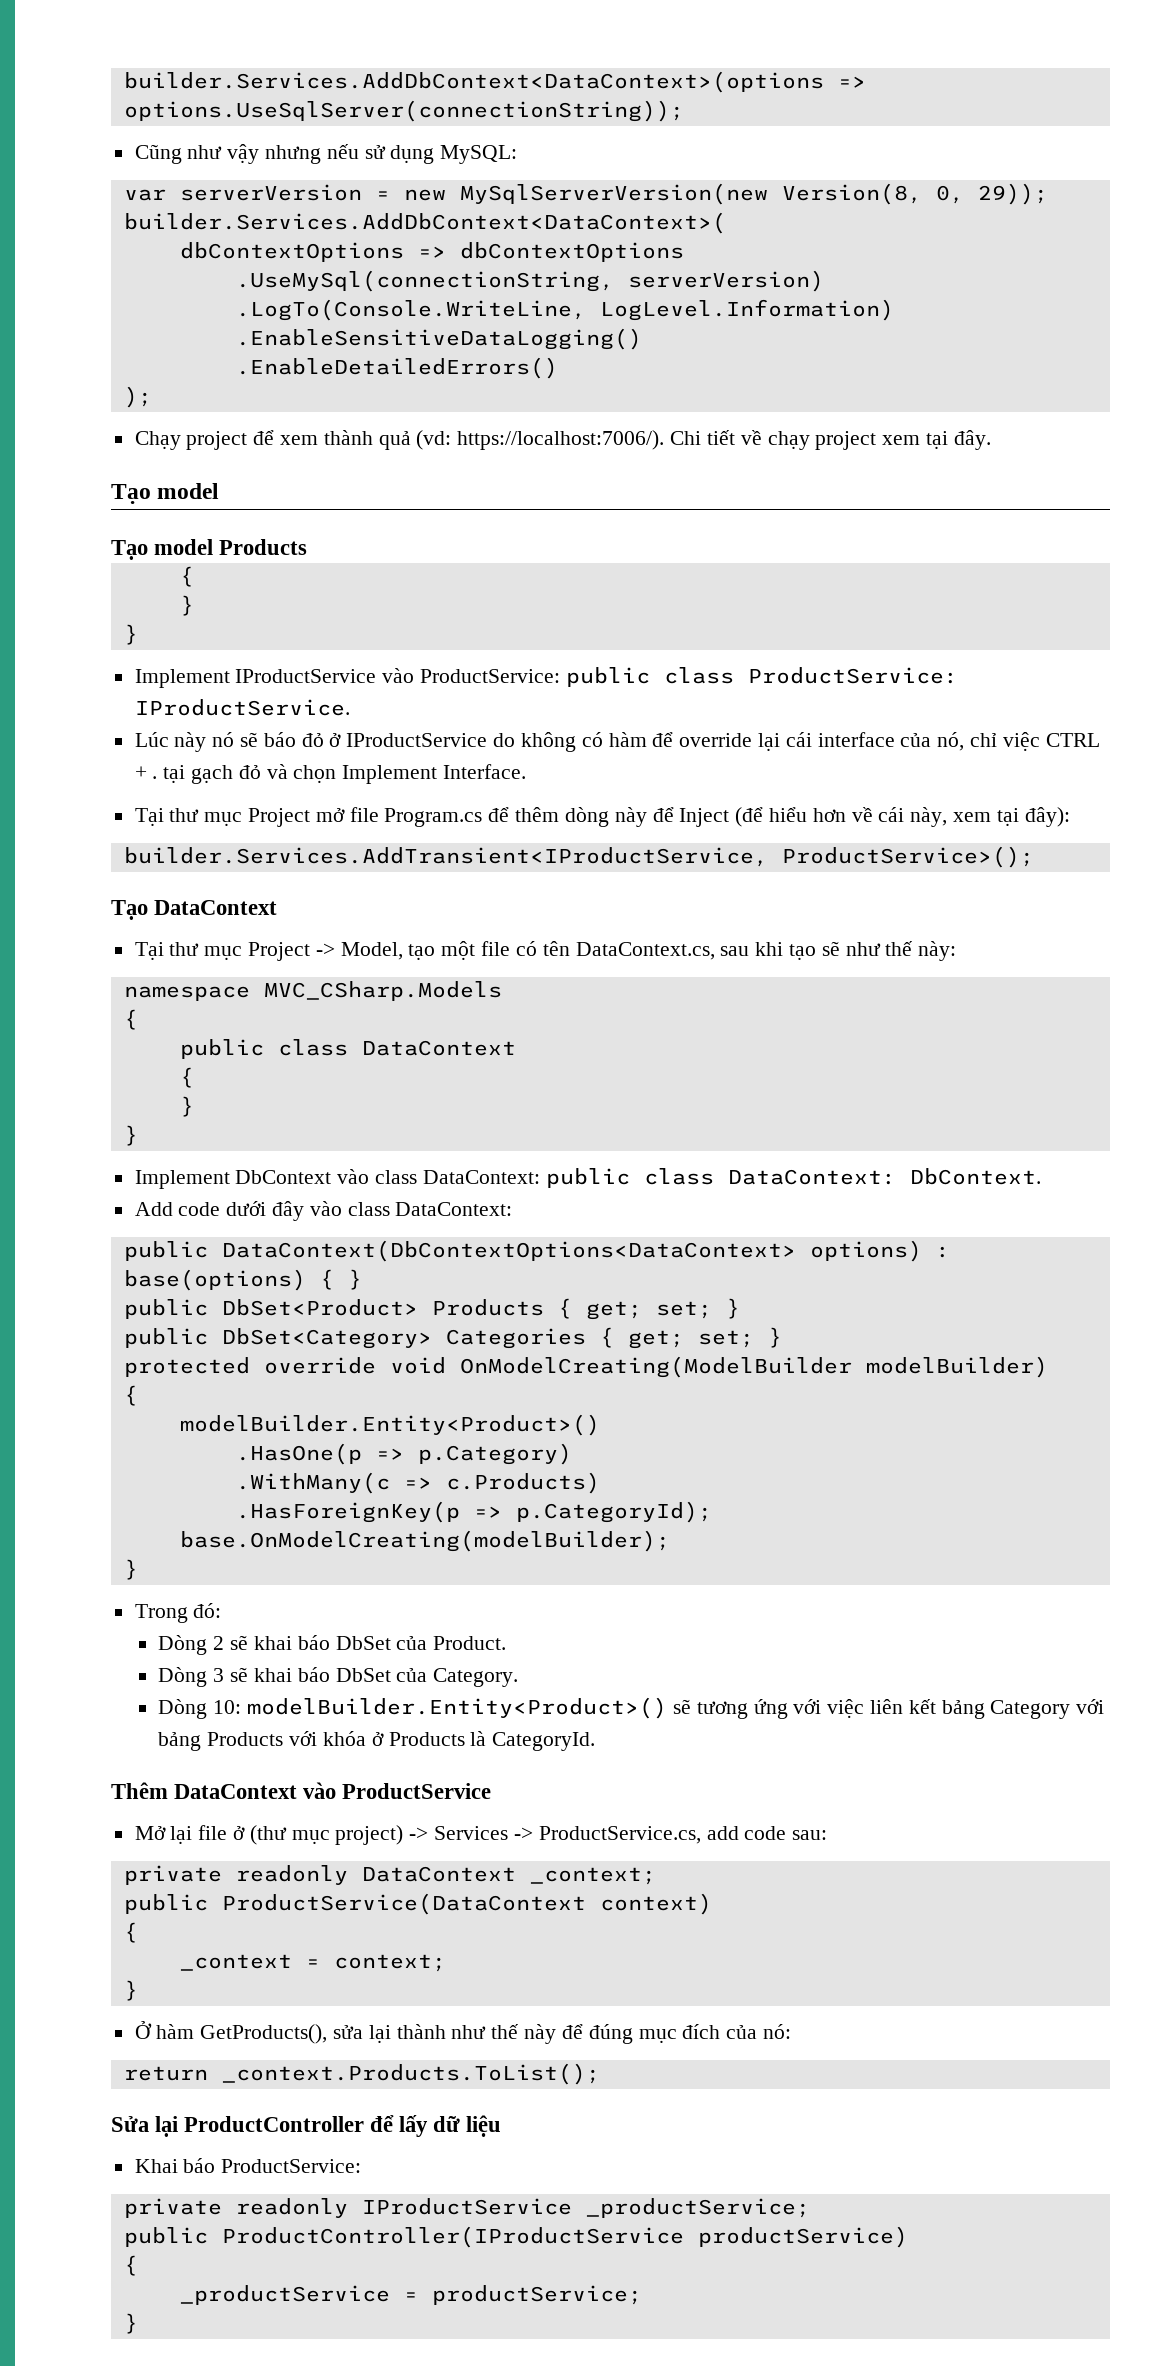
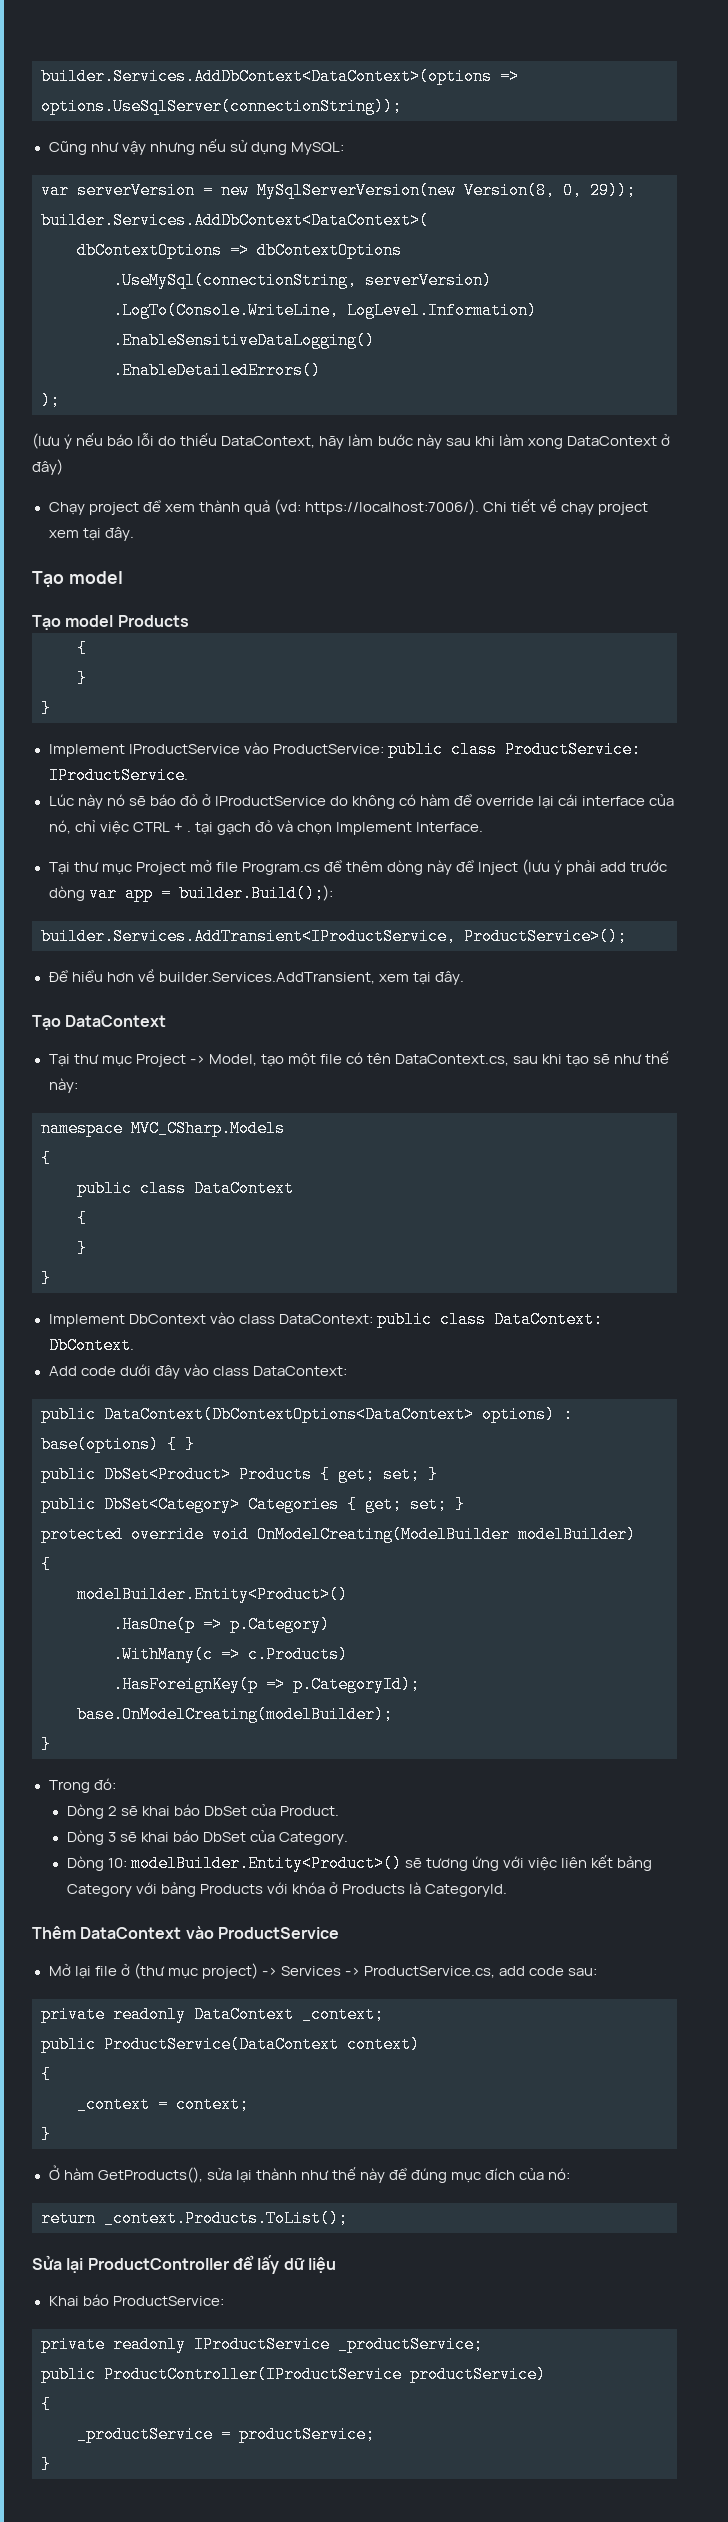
+ (lưu ý nếu báo lỗi do thiếu DataContext, hãy làm bước này sau khi làm xong DataContext ở đây)
- Tại thư mục Project mở file Program.cs để thêm dòng này để Inject (để hiểu hơn về cái này, xem tại đây):
+ Tại thư mục Project mở file Program.cs để thêm dòng này để Inject (lưu ý phải add trước dòng var app = builder.Build();):
  builder.Services.AddTransient<IProductService, ProductService>();
+ Để hiểu hơn về builder.Services.AddTransient, xem tại đây.

